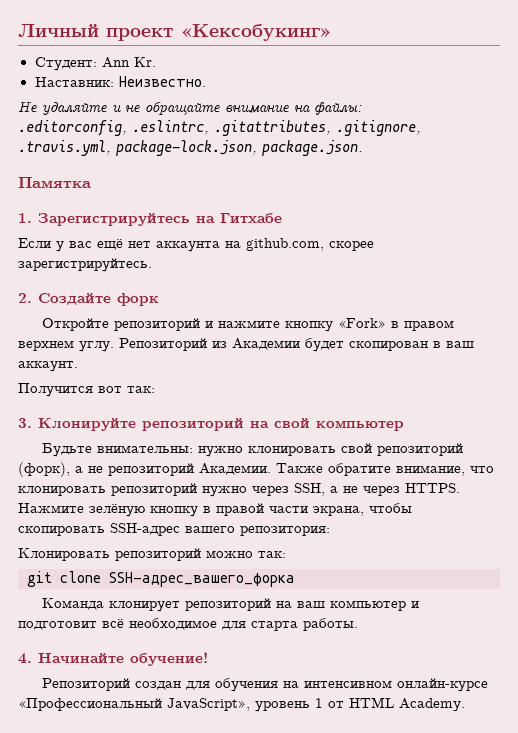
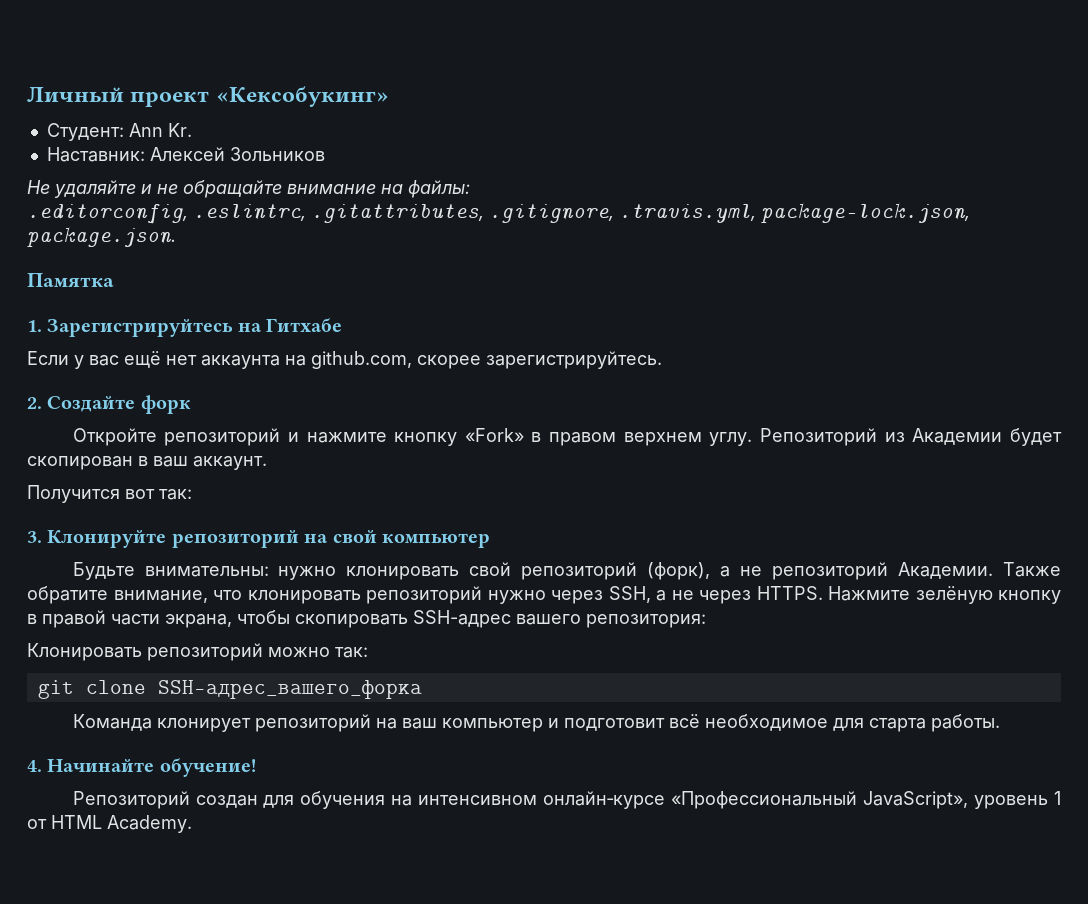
- Наставник: Неизвестно.
+ Наставник: Алексей Зольников

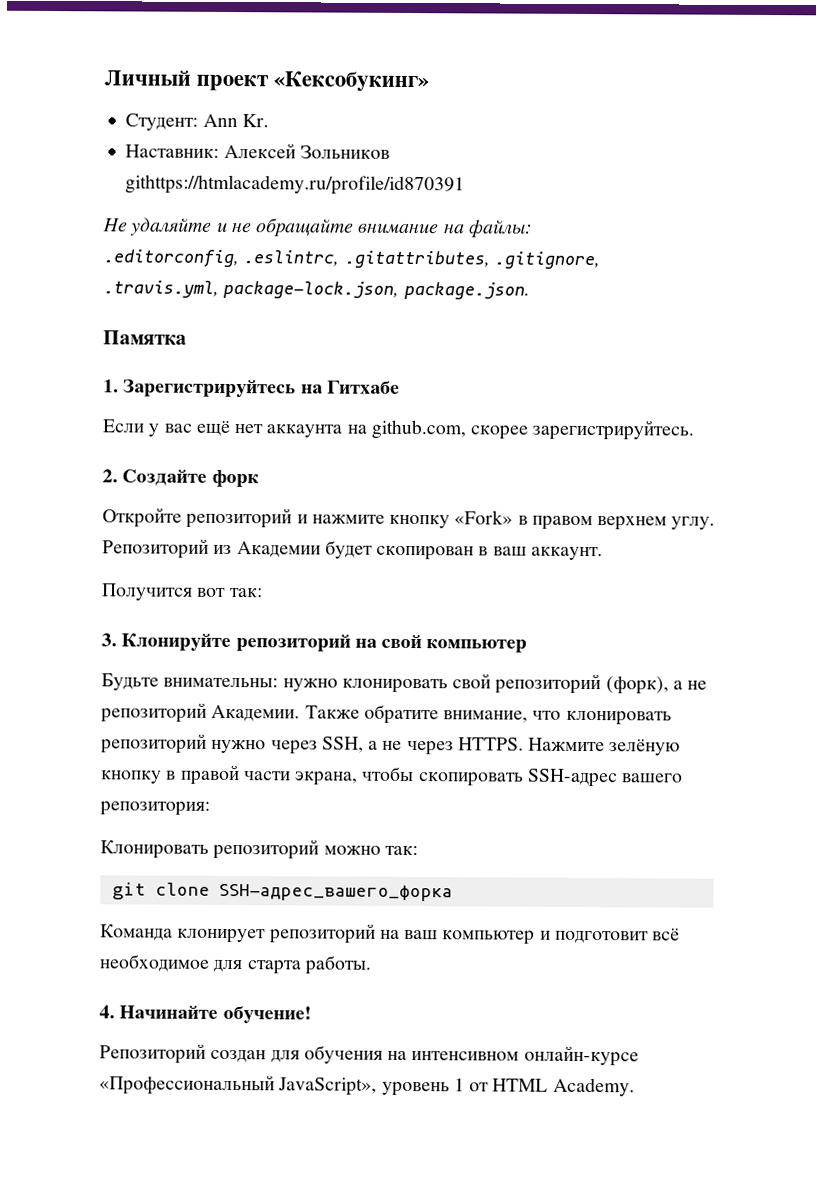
- Наставник: Алексей Зольников
+ Наставник: Алексей Зольников githttps://htmlacademy.ru/profile/id870391

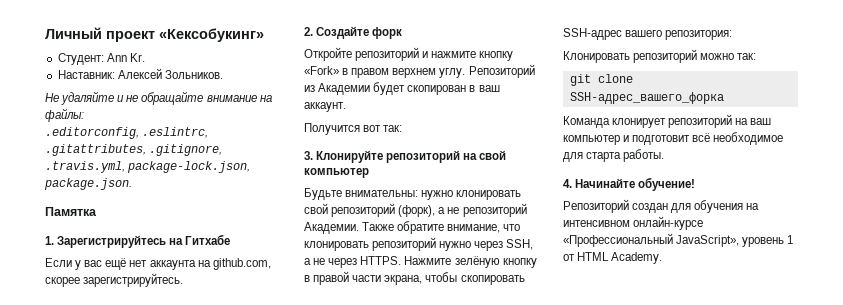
- Наставник: Алексей Зольников githttps://htmlacademy.ru/profile/id870391
+ Наставник: Алексей Зольников.

